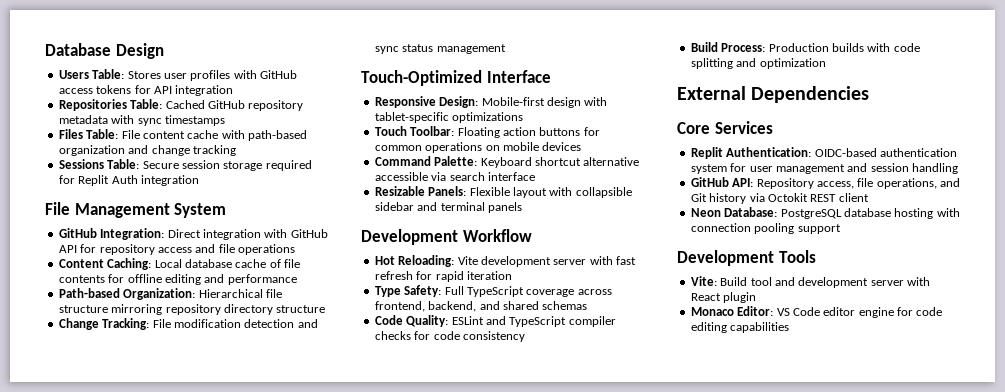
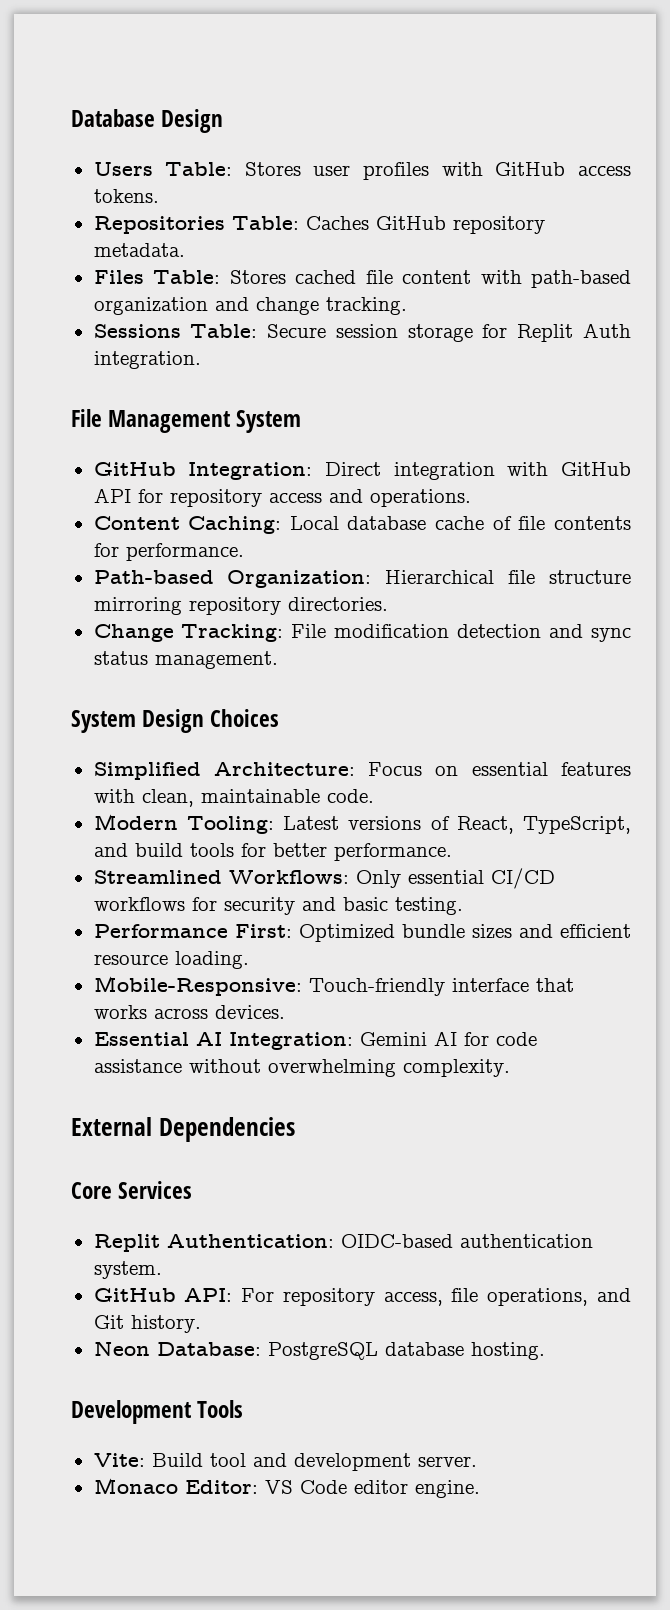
- Users Table: Stores user profiles with GitHub access tokens for API integration
+ Users Table: Stores user profiles with GitHub access tokens.
- Repositories Table: Cached GitHub repository metadata with sync timestamps
- Files Table: File content cache with path-based organization and change tracking
+ Repositories Table: Caches GitHub repository metadata.
+ Files Table: Stores cached file content with path-based organization and change tracking.
- Sessions Table: Secure session storage required for Replit Auth integration
+ Sessions Table: Secure session storage for Replit Auth integration.
- GitHub Integration: Direct integration with GitHub API for repository access and file operations
+ GitHub Integration: Direct integration with GitHub API for repository access and operations.
- Content Caching: Local database cache of file contents for offline editing and performance
+ Content Caching: Local database cache of file contents for performance.
- Path-based Organization: Hierarchical file structure mirroring repository directory structure
+ Path-based Organization: Hierarchical file structure mirroring repository directories.
- Change Tracking: File modification detection and sync status management
- Touch-Optimized Interface
- Responsive Design: Mobile-first design with tablet-specific optimizations
- Touch Toolbar: Floating action buttons for common operations on mobile devices
- Command Palette: Keyboard shortcut alternative accessible via search interface
- Resizable Panels: Flexible layout with collapsible sidebar and terminal panels
- Development Workflow
- Hot Reloading: Vite development server with fast refresh for rapid iteration
- Type Safety: Full TypeScript coverage across frontend, backend, and shared schemas
- Code Quality: ESLint and TypeScript compiler checks for code consistency
- Build Process: Production builds with code splitting and optimization
+ Change Tracking: File modification detection and sync status management.
+ System Design Choices
+ Simplified Architecture: Focus on essential features with clean, maintainable code.
+ Modern Tooling: Latest versions of React, TypeScript, and build tools for better performance.
+ Streamlined Workflows: Only essential CI/CD workflows for security and basic testing.
+ Performance First: Optimized bundle sizes and efficient resource loading.
+ Mobile-Responsive: Touch-friendly interface that works across devices.
+ Essential AI Integration: Gemini AI for code assistance without overwhelming complexity.
- Replit Authentication: OIDC-based authentication system for user management and session handling
+ Replit Authentication: OIDC-based authentication system.
- GitHub API: Repository access, file operations, and Git history via Octokit REST client
+ GitHub API: For repository access, file operations, and Git history.
- Neon Database: PostgreSQL database hosting with connection pooling support
+ Neon Database: PostgreSQL database hosting.
- Vite: Build tool and development server with React plugin
+ Vite: Build tool and development server.
- Monaco Editor: VS Code editor engine for code editing capabilities
+ Monaco Editor: VS Code editor engine.

